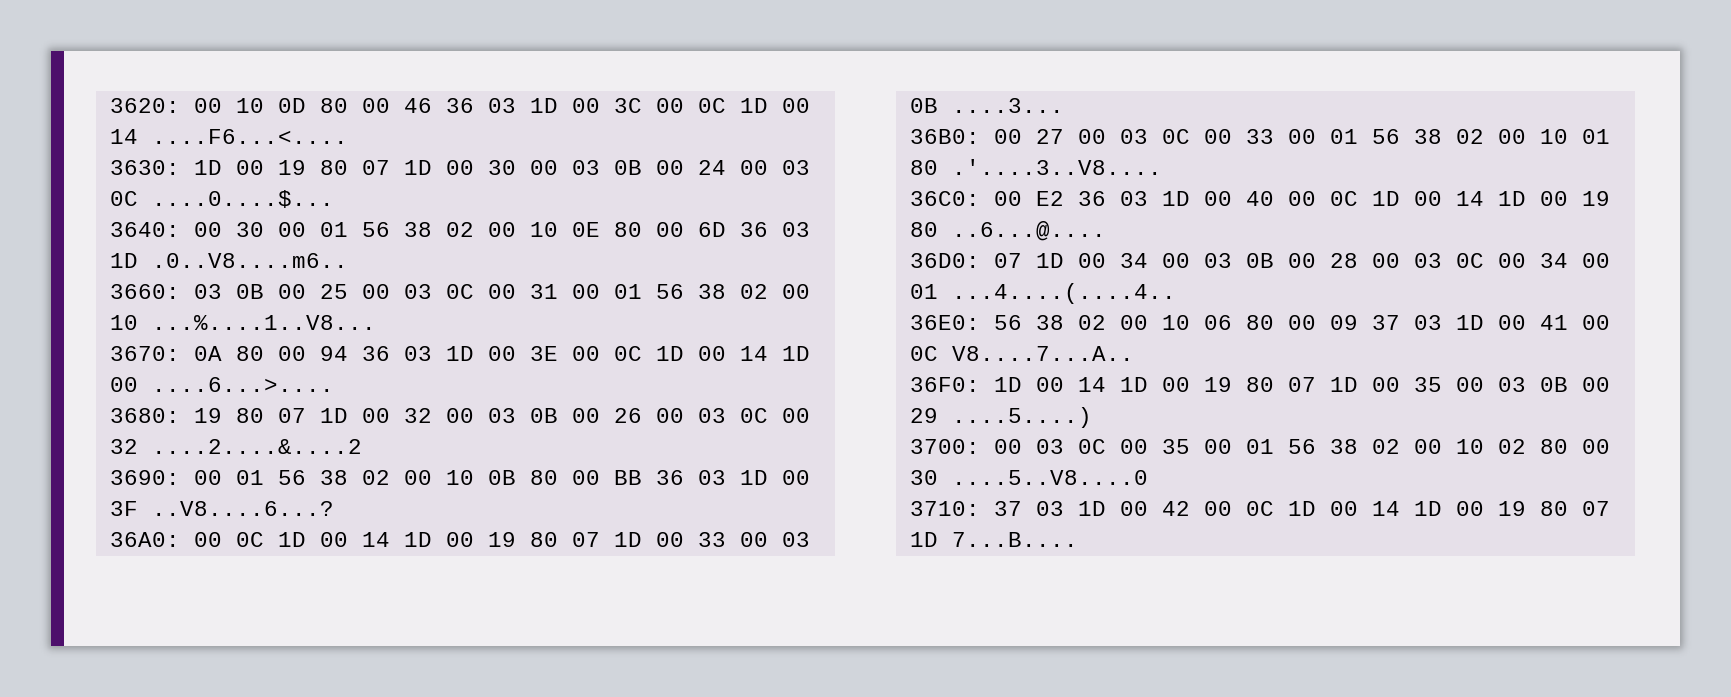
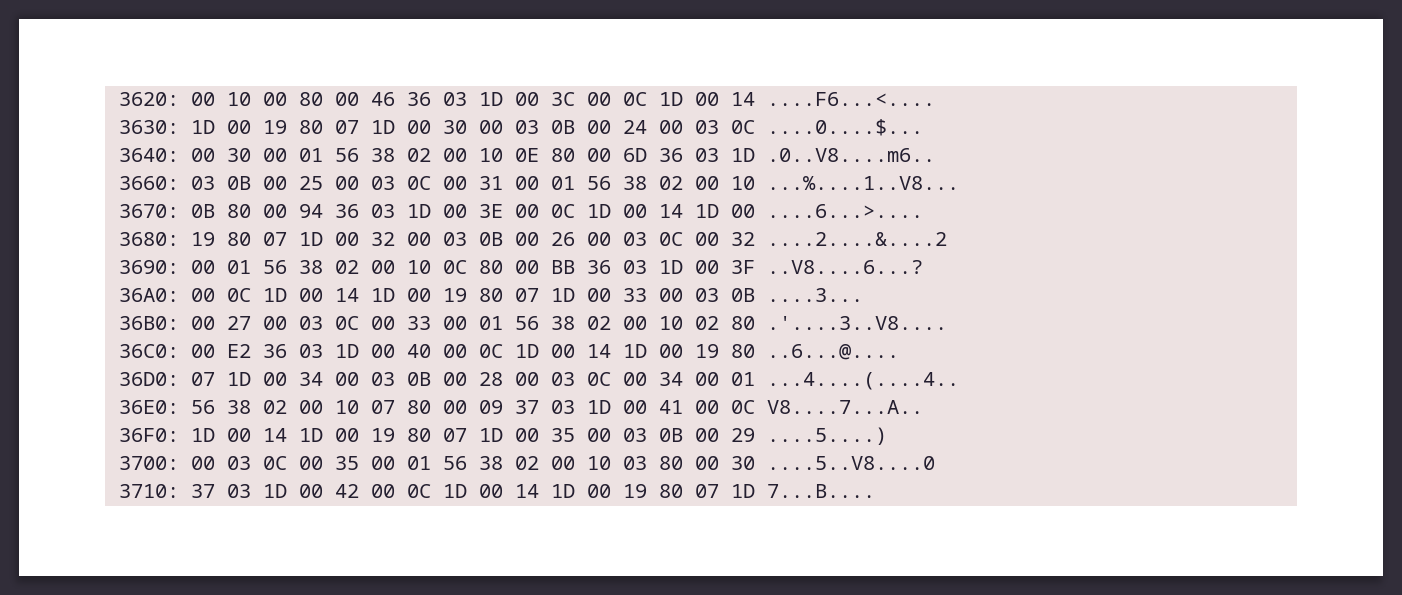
- 3620: 00 10 0D 80 00 46 36 03 1D 00 3C 00 0C 1D 00 14 ....F6...<....
+ 3620: 00 10 00 80 00 46 36 03 1D 00 3C 00 0C 1D 00 14 ....F6...<....
- 3670: 0A 80 00 94 36 03 1D 00 3E 00 0C 1D 00 14 1D 00 ....6...>....
+ 3670: 0B 80 00 94 36 03 1D 00 3E 00 0C 1D 00 14 1D 00 ....6...>....
- 3690: 00 01 56 38 02 00 10 0B 80 00 BB 36 03 1D 00 3F ..V8....6...?
+ 3690: 00 01 56 38 02 00 10 0C 80 00 BB 36 03 1D 00 3F ..V8....6...?
- 36B0: 00 27 00 03 0C 00 33 00 01 56 38 02 00 10 01 80 .'....3..V8....
+ 36B0: 00 27 00 03 0C 00 33 00 01 56 38 02 00 10 02 80 .'....3..V8....
- 36E0: 56 38 02 00 10 06 80 00 09 37 03 1D 00 41 00 0C V8....7...A..
+ 36E0: 56 38 02 00 10 07 80 00 09 37 03 1D 00 41 00 0C V8....7...A..
- 3700: 00 03 0C 00 35 00 01 56 38 02 00 10 02 80 00 30 ....5..V8....0
+ 3700: 00 03 0C 00 35 00 01 56 38 02 00 10 03 80 00 30 ....5..V8....0

